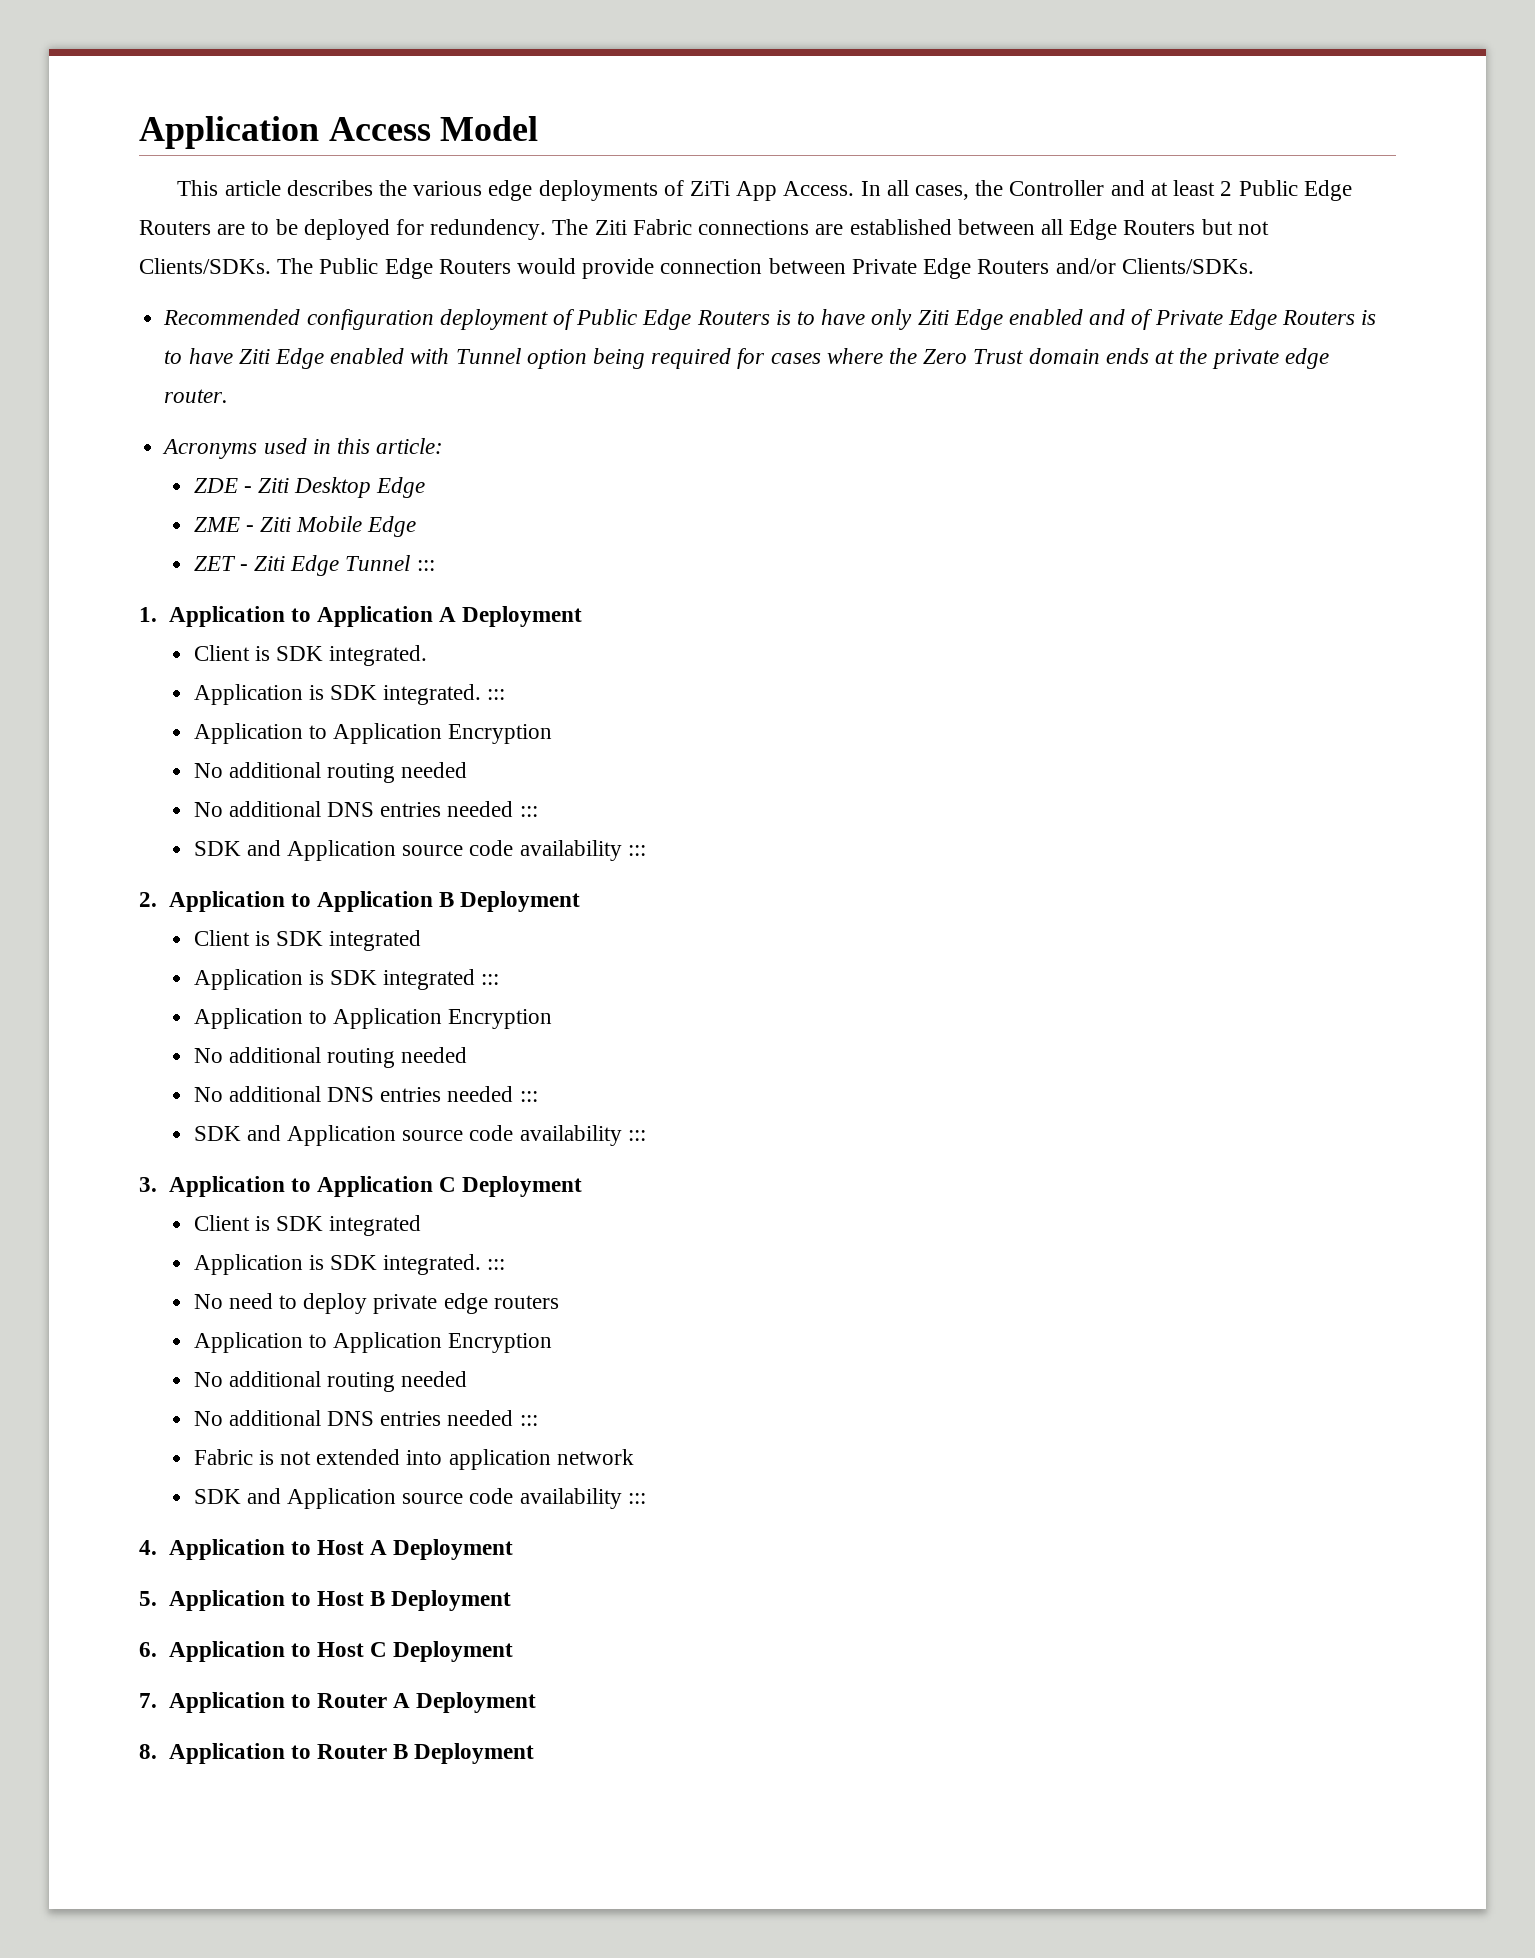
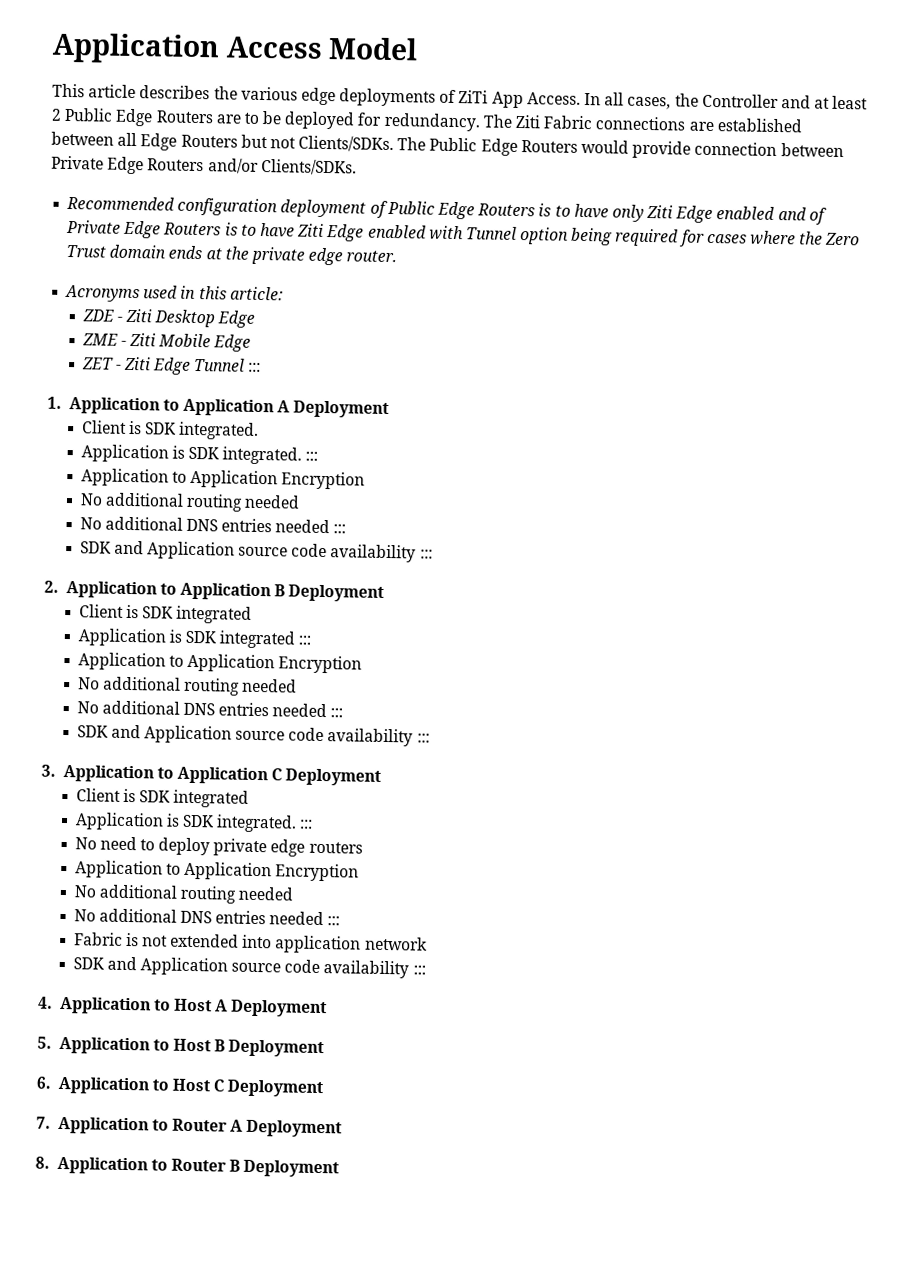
- In all cases, the Controller and at least 2 Public Edge Routers are to be deployed for redundency.
+ In all cases, the Controller and at least 2 Public Edge Routers are to be deployed for redundancy.

